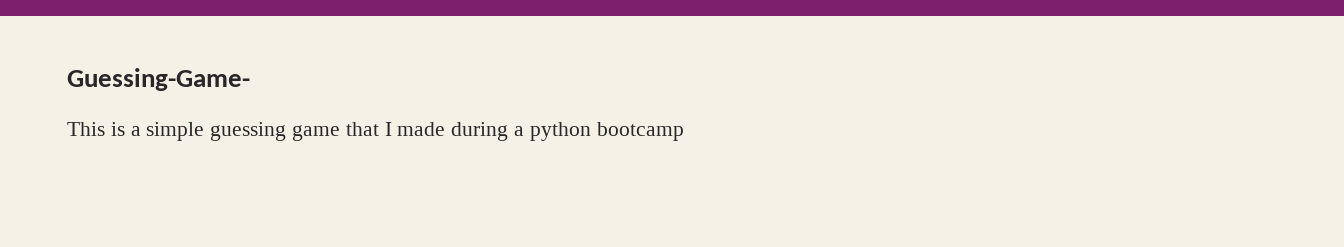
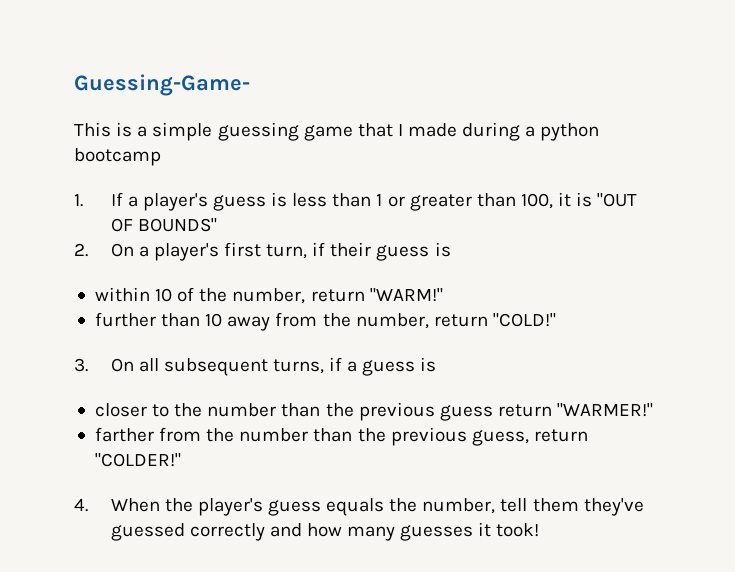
+ 1. If a player's guess is less than 1 or greater than 100, it is "OUT OF BOUNDS"
+ 2. On a player's first turn, if their guess is
+ within 10 of the number, return "WARM!"
+ further than 10 away from the number, return "COLD!"
+ 3. On all subsequent turns, if a guess is
+ closer to the number than the previous guess return "WARMER!"
+ farther from the number than the previous guess, return "COLDER!"
+ 4. When the player's guess equals the number, tell them they've guessed correctly and how many guesses it took!

